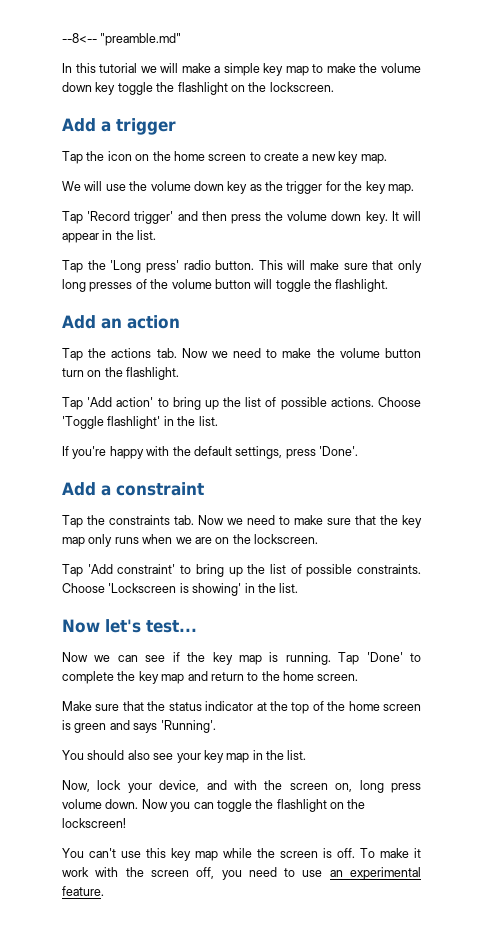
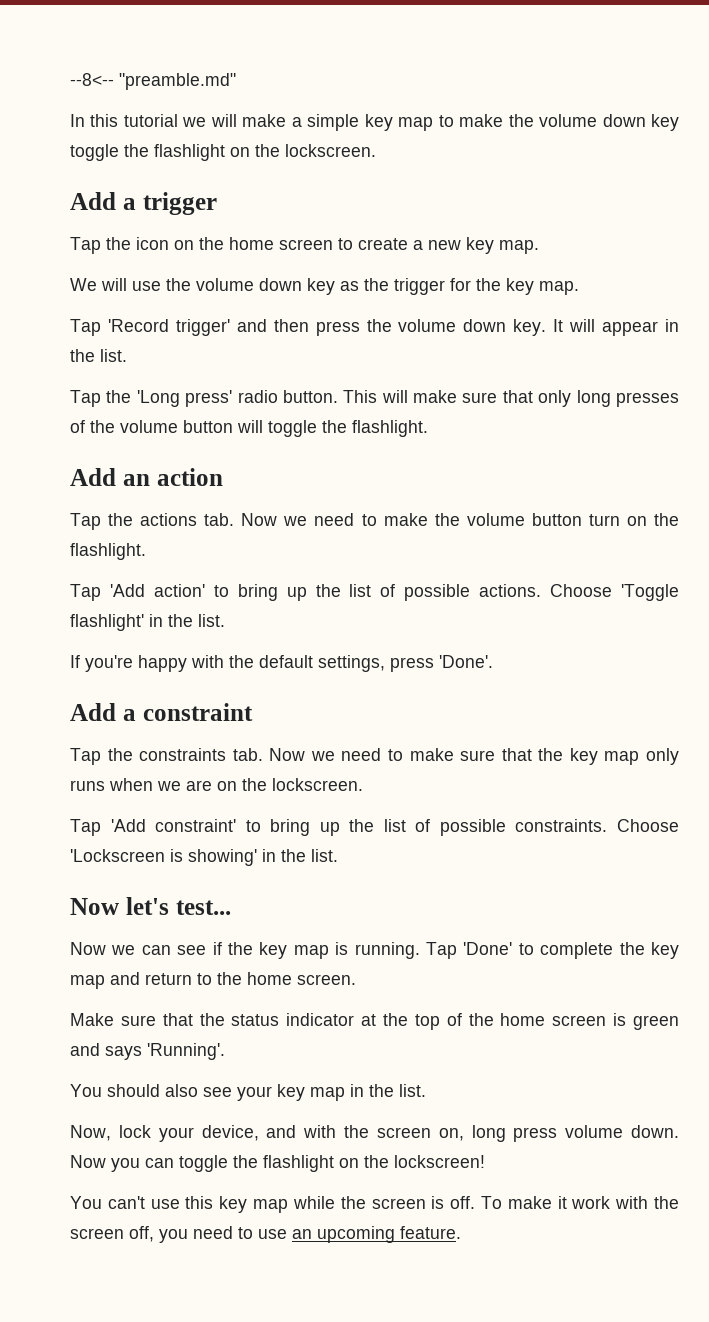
- To make it work with the screen off, you need to use an experimental feature.
+ To make it work with the screen off, you need to use an upcoming feature.

